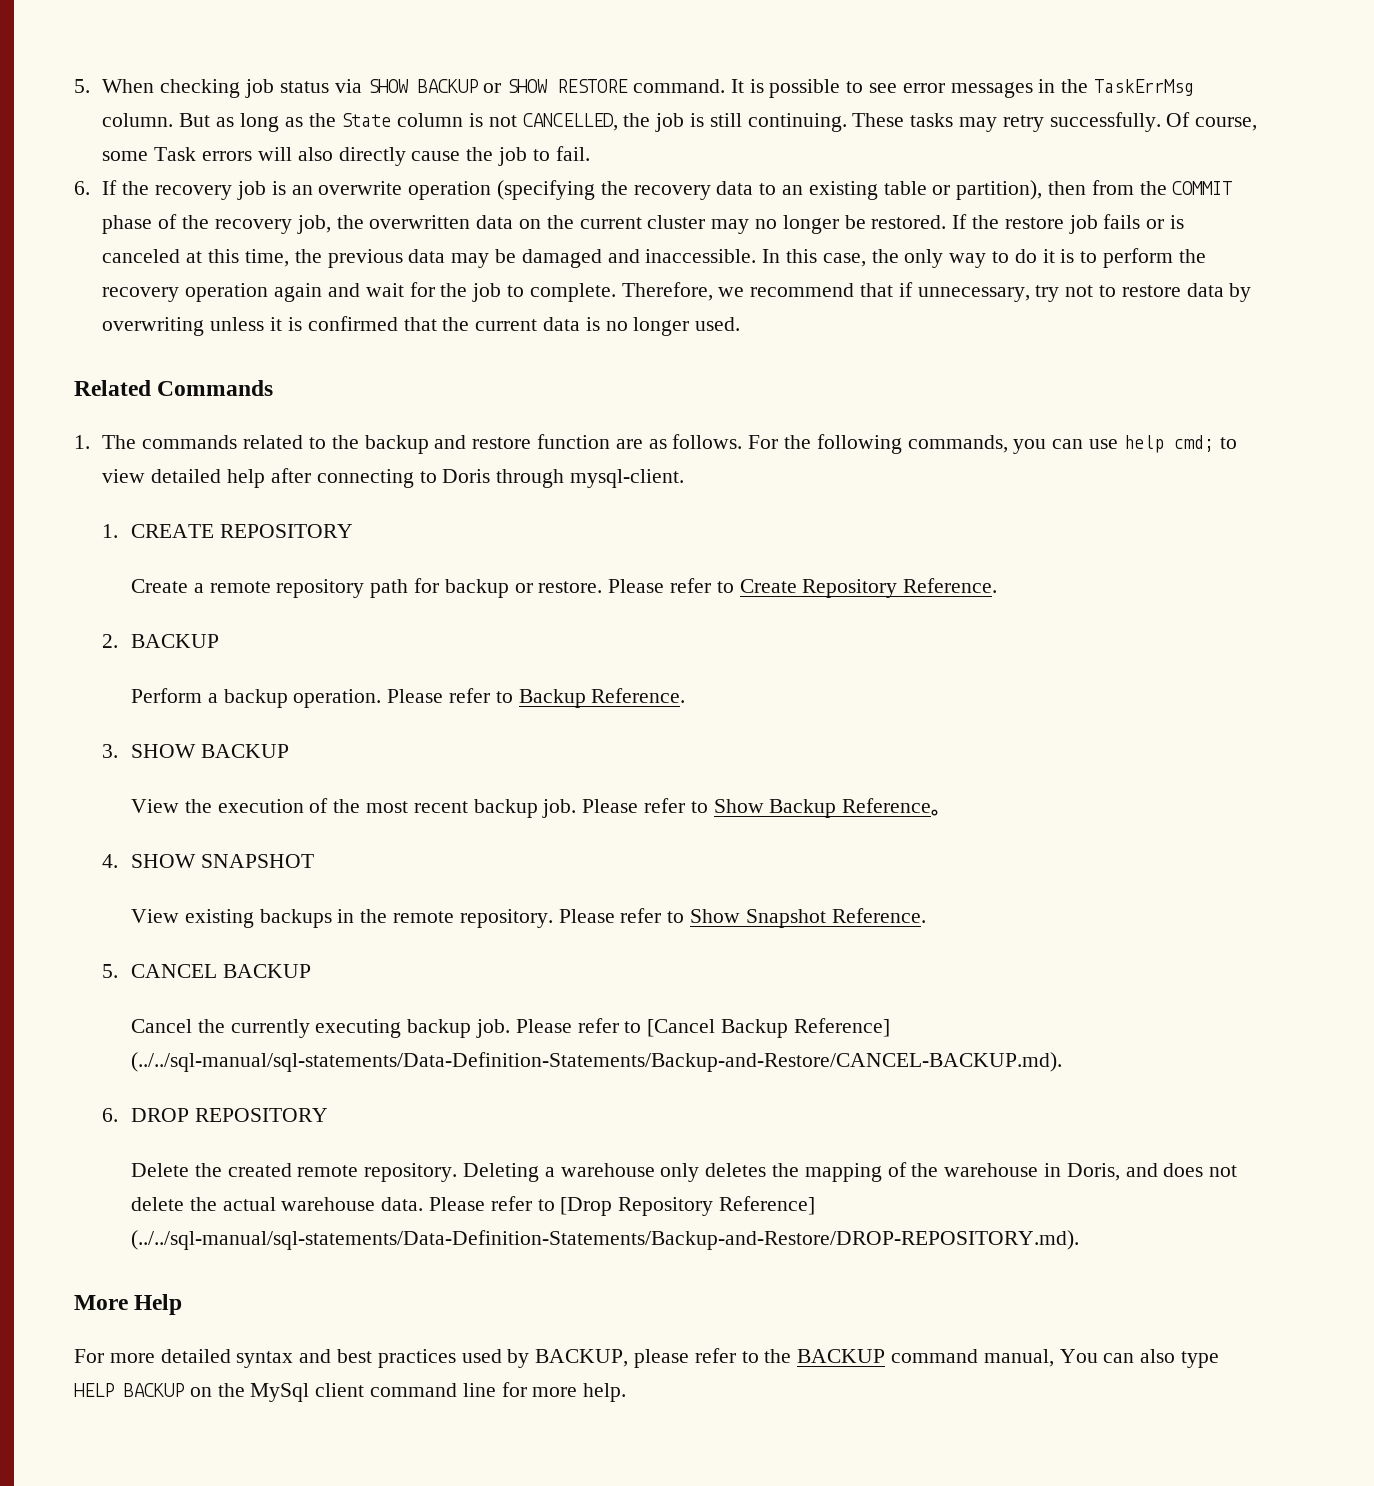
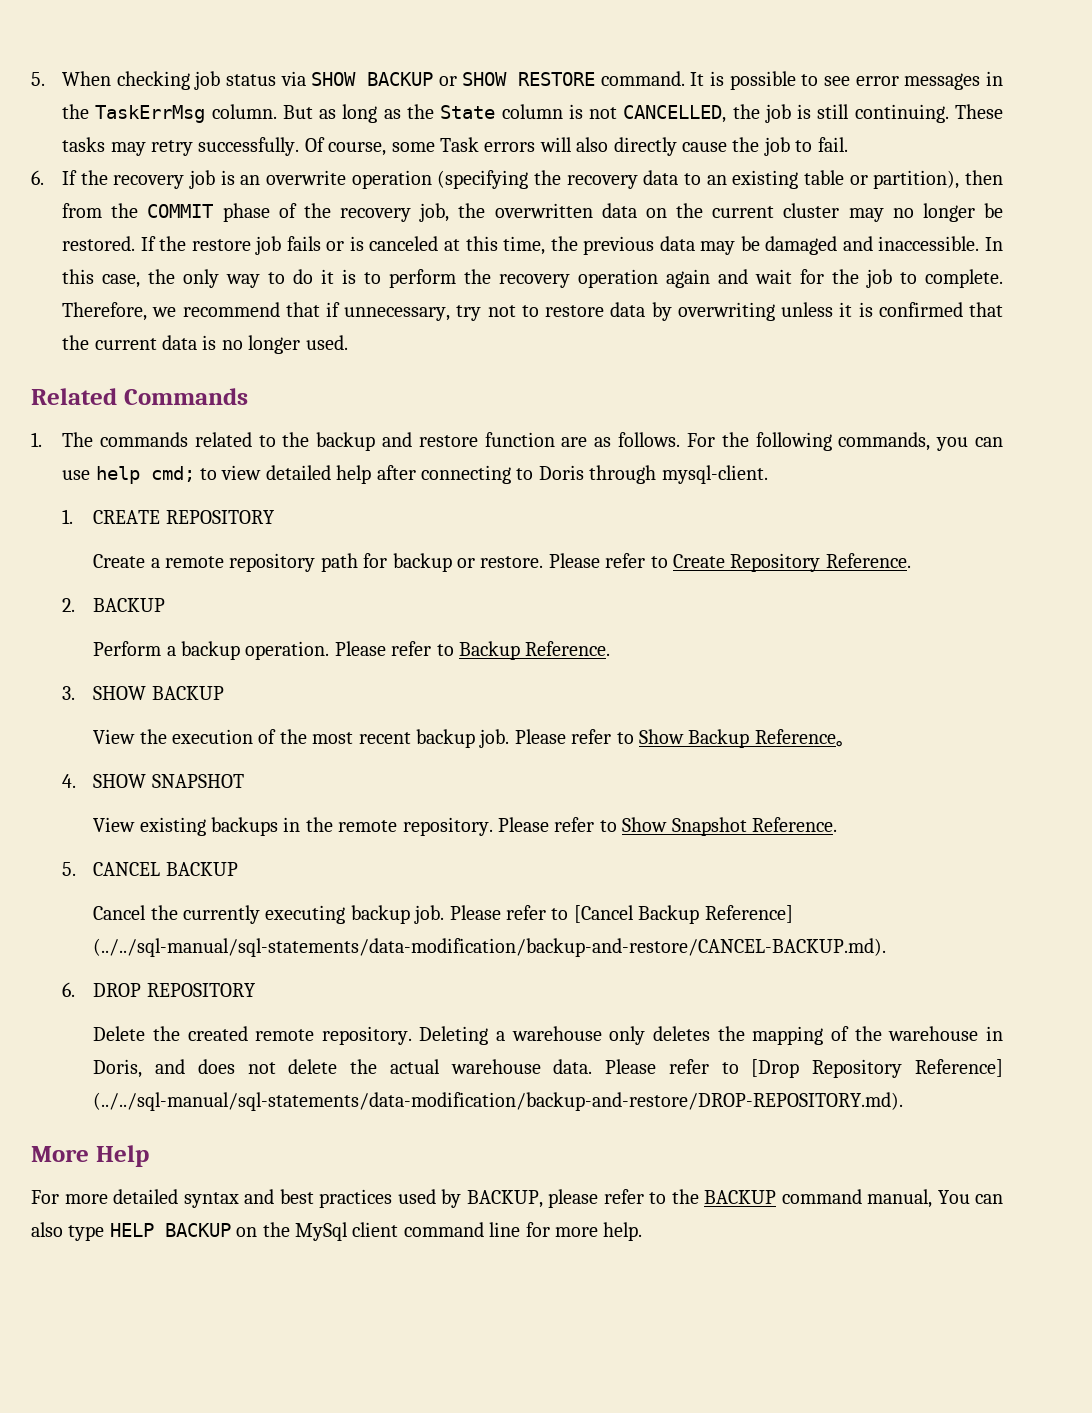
- Please refer to [Cancel Backup Reference] (../../sql-manual/sql-statements/Data-Definition-Statements/Backup-and-Restore/CANCEL-BACKUP.md).
+ Please refer to [Cancel Backup Reference] (../../sql-manual/sql-statements/data-modification/backup-and-restore/CANCEL-BACKUP.md).
- Please refer to [Drop Repository Reference] (../../sql-manual/sql-statements/Data-Definition-Statements/Backup-and-Restore/DROP-REPOSITORY.md).
+ Please refer to [Drop Repository Reference] (../../sql-manual/sql-statements/data-modification/backup-and-restore/DROP-REPOSITORY.md).

